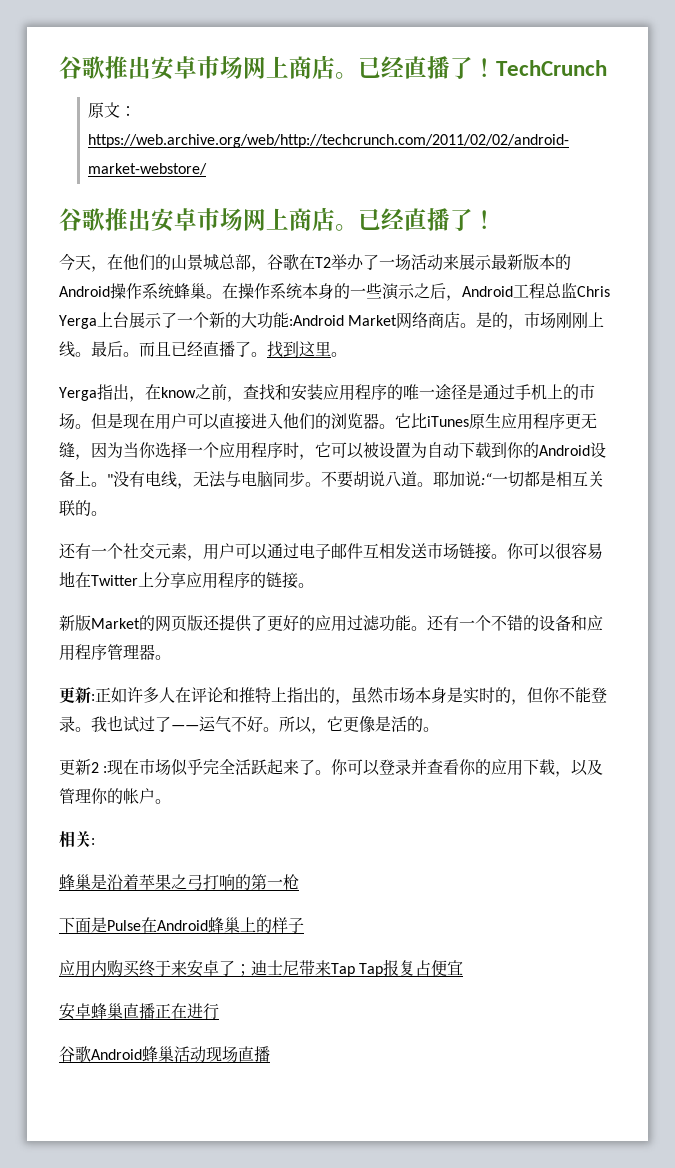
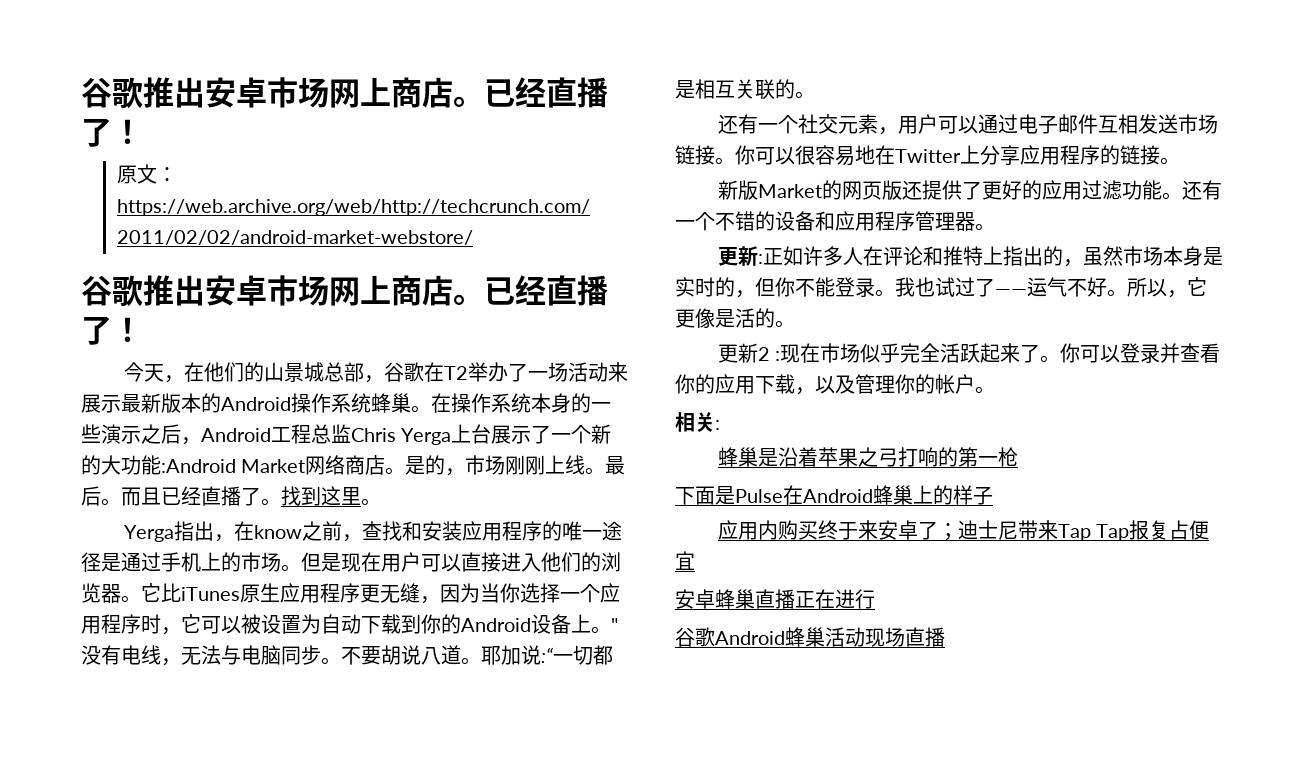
- TechCrunch

